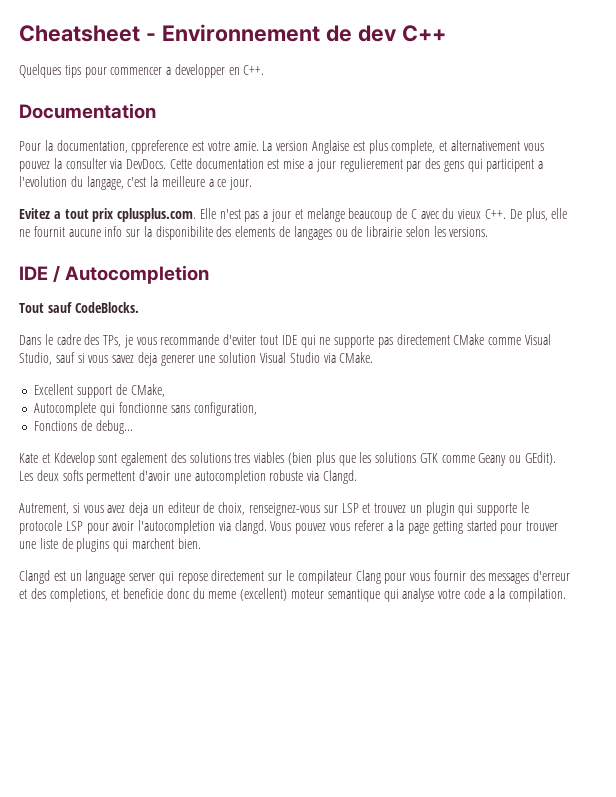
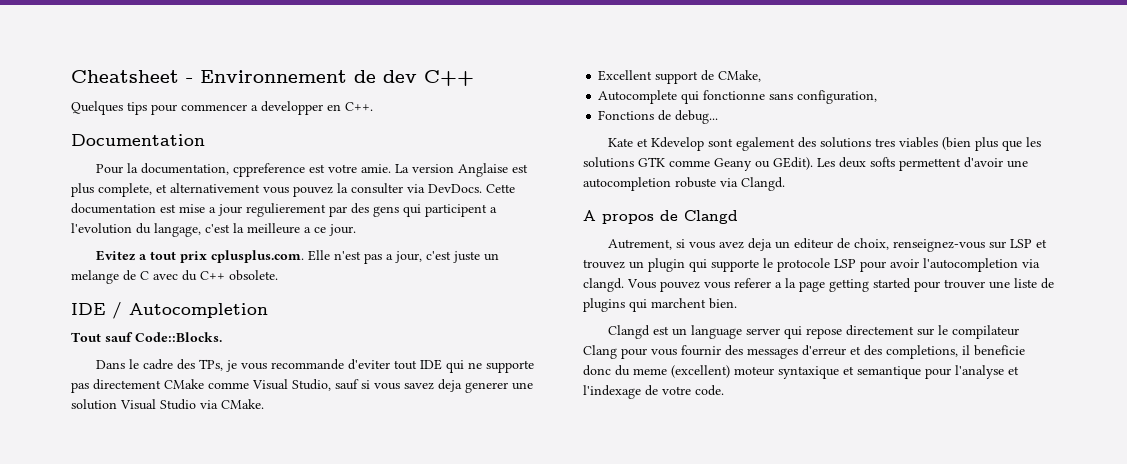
- Evitez a tout prix cplusplus.com. Elle n'est pas a jour et melange beaucoup de C avec du vieux C++. De plus, elle ne fournit aucune info sur la disponibilite des elements de langages ou de librairie selon les versions.
+ Evitez a tout prix cplusplus.com. Elle n'est pas a jour, c'est juste un melange de C avec du C++ obsolete.
- Tout sauf CodeBlocks.
+ Tout sauf Code::Blocks.
+ A propos de Clangd
- Clangd est un language server qui repose directement sur le compilateur Clang pour vous fournir des messages d'erreur et des completions, et beneficie donc du meme (excellent) moteur semantique qui analyse votre code a la compilation.
+ Clangd est un language server qui repose directement sur le compilateur Clang pour vous fournir des messages d'erreur et des completions, il beneficie donc du meme (excellent) moteur syntaxique et semantique pour l'analyse et l'indexage de votre code.

